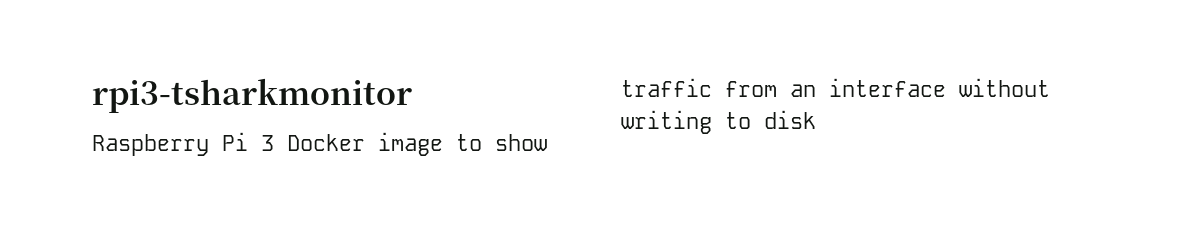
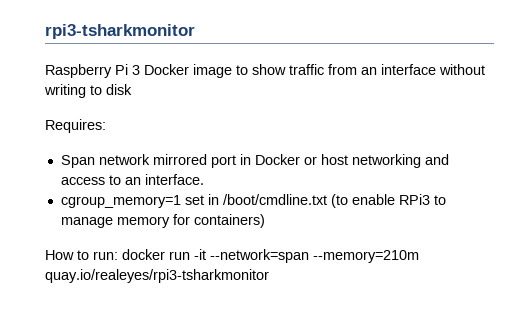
+ Requires:
+ Span network mirrored port in Docker or host networking and access to an interface.
+ cgroup_memory=1 set in /boot/cmdline.txt (to enable RPi3 to manage memory for containers)
+ How to run: docker run -it --network=span --memory=210m quay.io/realeyes/rpi3-tsharkmonitor

